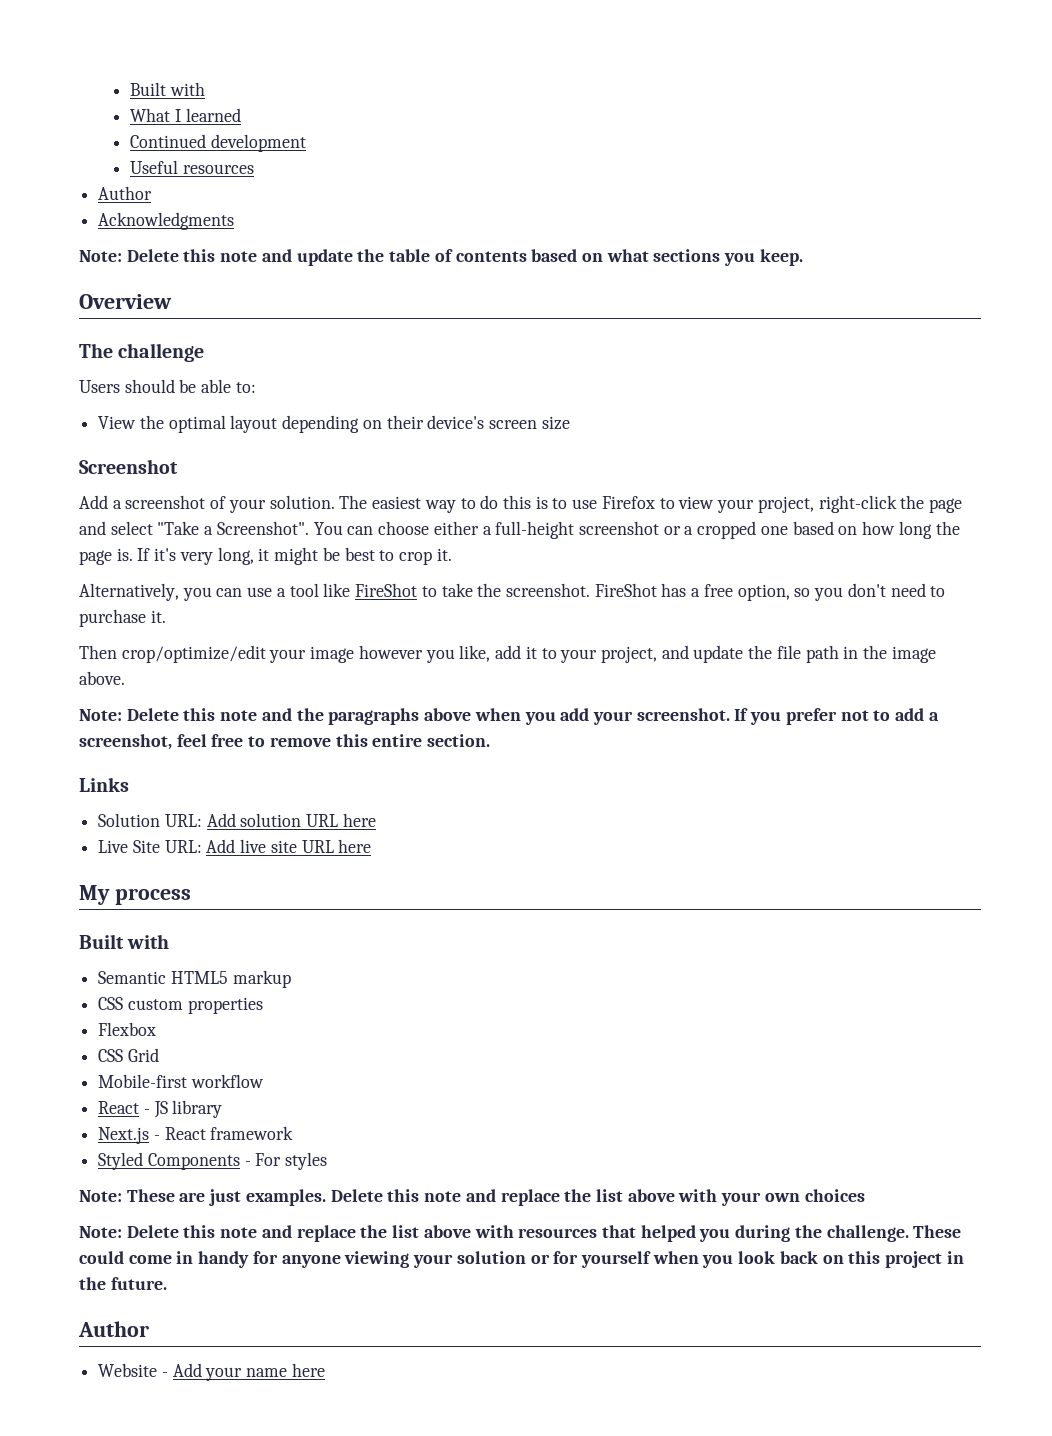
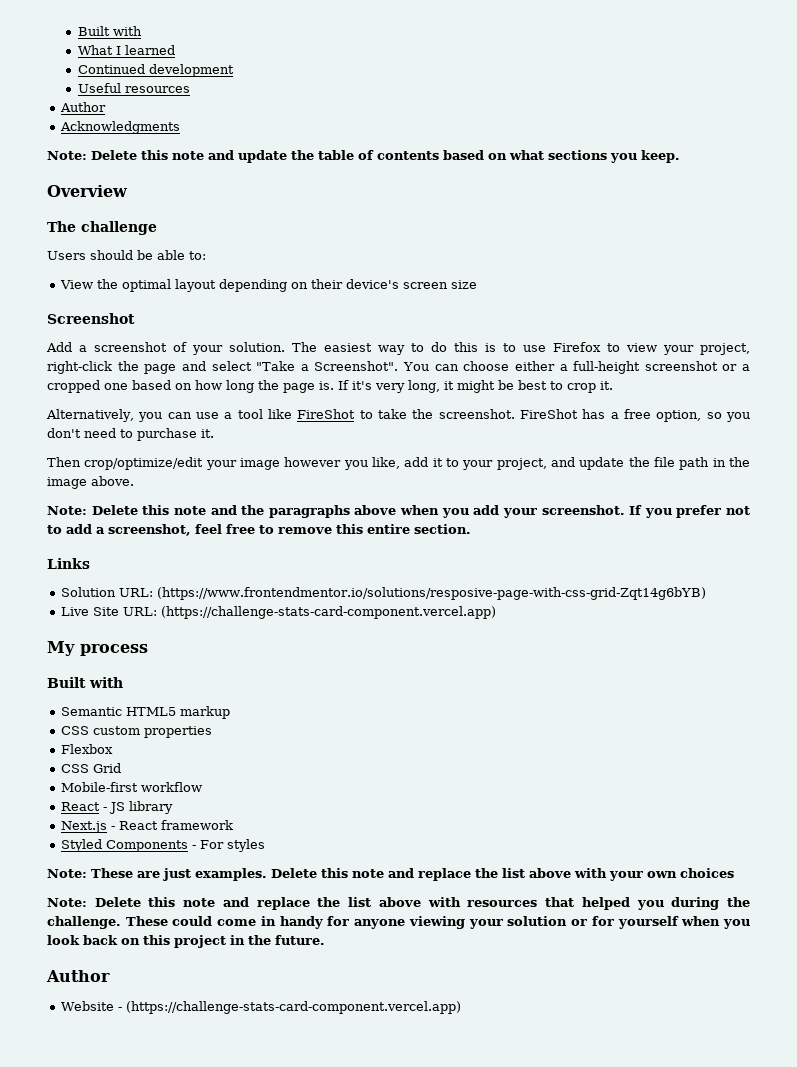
- Solution URL: Add solution URL here
+ Solution URL: (https://www.frontendmentor.io/solutions/resposive-page-with-css-grid-Zqt14g6bYB)
- Live Site URL: Add live site URL here
+ Live Site URL: (https://challenge-stats-card-component.vercel.app)
- Website - Add your name here
+ Website - (https://challenge-stats-card-component.vercel.app)

